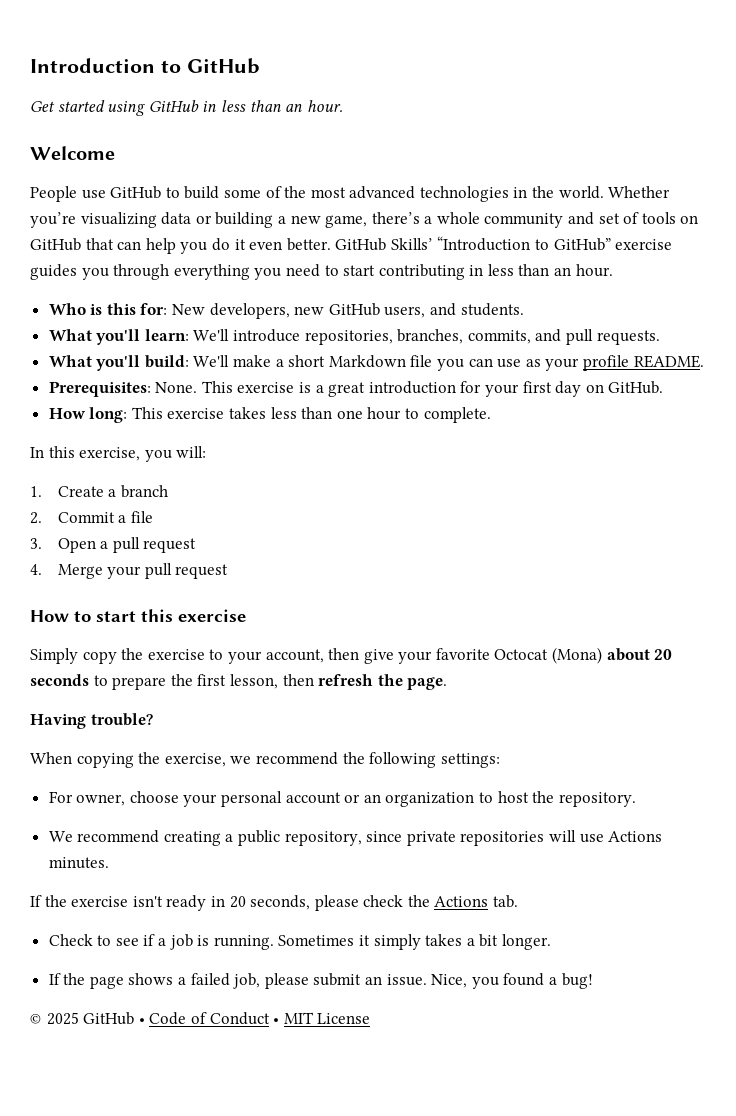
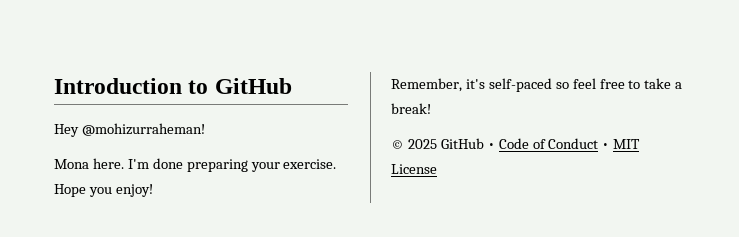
- Get started using GitHub in less than an hour.
- Welcome
- People use GitHub to build some of the most advanced technologies in the world. Whether you’re visualizing data or building a new game, there’s a whole community and set of tools on GitHub that can help you do it even better. GitHub Skills’ “Introduction to GitHub” exercise guides you through everything you need to start contributing in less than an hour.
- Who is this for: New developers, new GitHub users, and students.
- What you'll learn: We'll introduce repositories, branches, commits, and pull requests.
- What you'll build: We'll make a short Markdown file you can use as your profile README.
- Prerequisites: None. This exercise is a great introduction for your first day on GitHub.
- How long: This exercise takes less than one hour to complete.
- In this exercise, you will:
- 1. Create a branch
- 2. Commit a file
- 3. Open a pull request
- 4. Merge your pull request
- How to start this exercise
- Simply copy the exercise to your account, then give your favorite Octocat (Mona) about 20 seconds to prepare the first lesson, then refresh the page.
- Having trouble?
- When copying the exercise, we recommend the following settings:
- For owner, choose your personal account or an organization to host the repository.
- We recommend creating a public repository, since private repositories will use Actions minutes.
- If the exercise isn't ready in 20 seconds, please check the Actions tab.
- Check to see if a job is running. Sometimes it simply takes a bit longer.
- If the page shows a failed job, please submit an issue. Nice, you found a bug!
+ Hey @mohizurraheman!
+ Mona here. I'm done preparing your exercise. Hope you enjoy!
+ Remember, it's self-paced so feel free to take a break!

